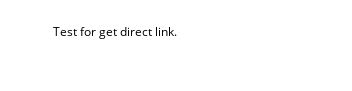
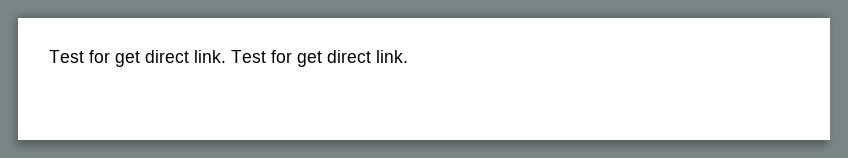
- Test for get direct link.
+ Test for get direct link. Test for get direct link.

